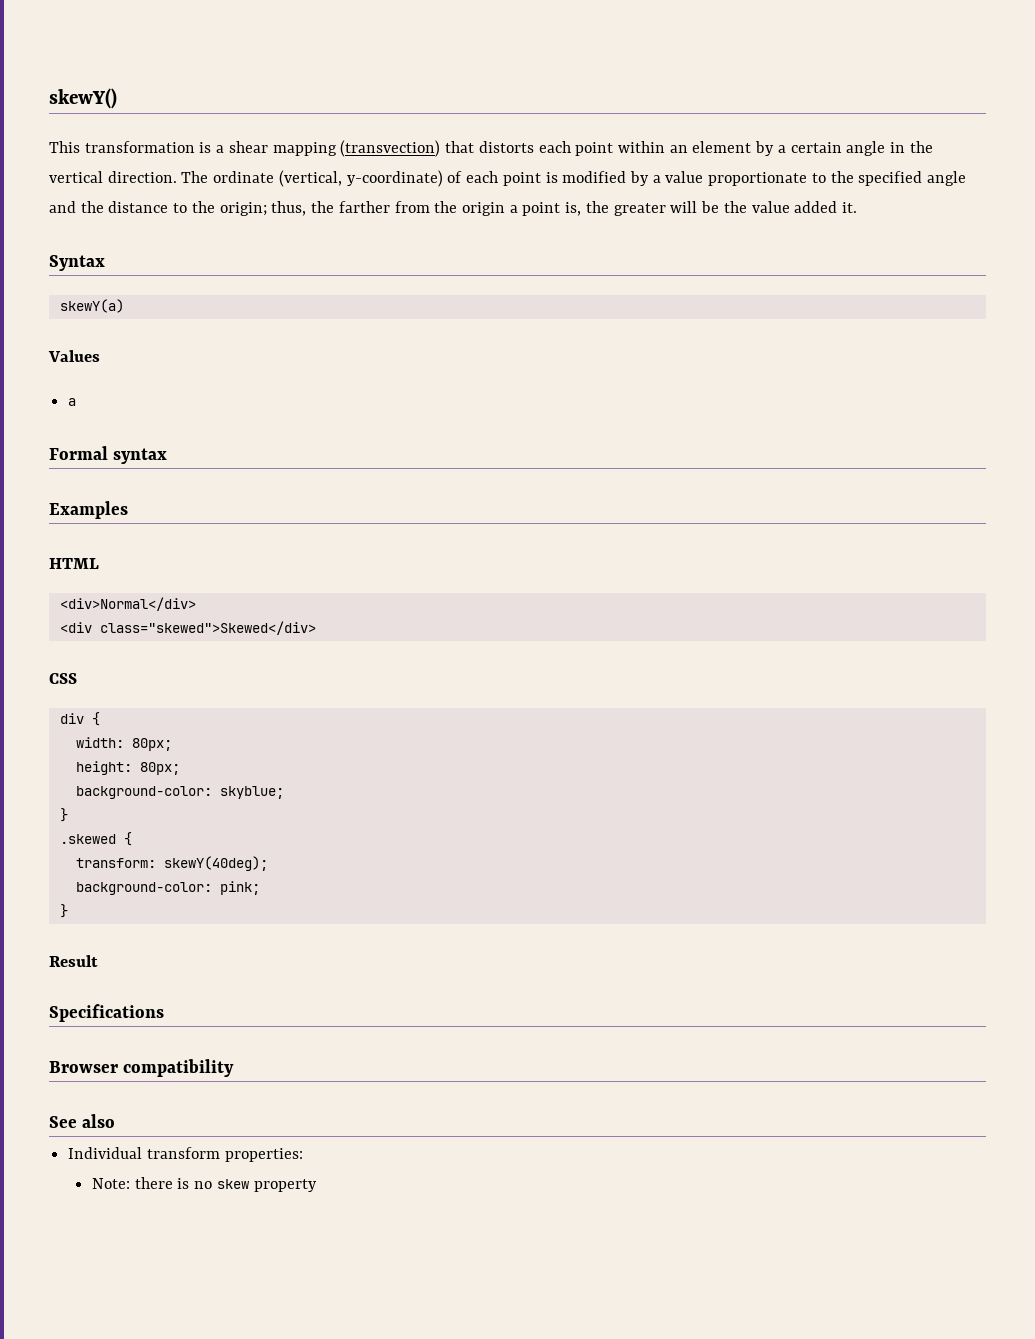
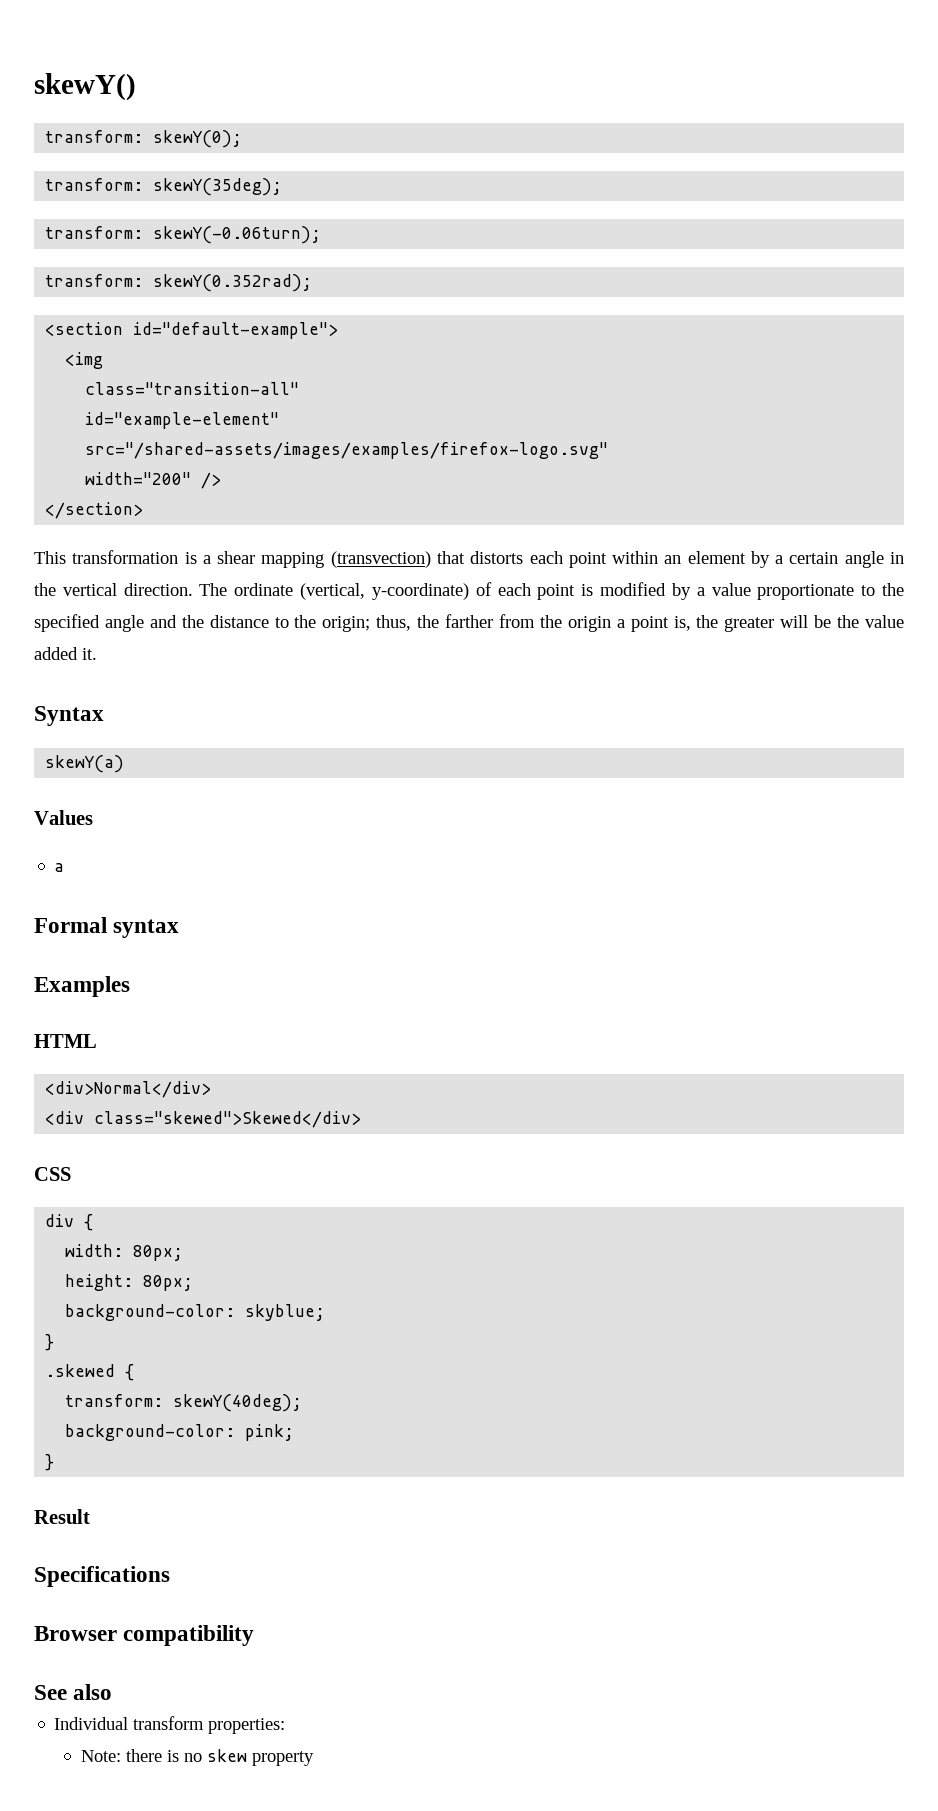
+ transform: skewY(0);
+ transform: skewY(35deg);
+ transform: skewY(-0.06turn);
+ transform: skewY(0.352rad);
+ <section id="default-example">
+ <img
+ class="transition-all"
+ id="example-element"
+ src="/shared-assets/images/examples/firefox-logo.svg"
+ width="200" />
+ </section>

